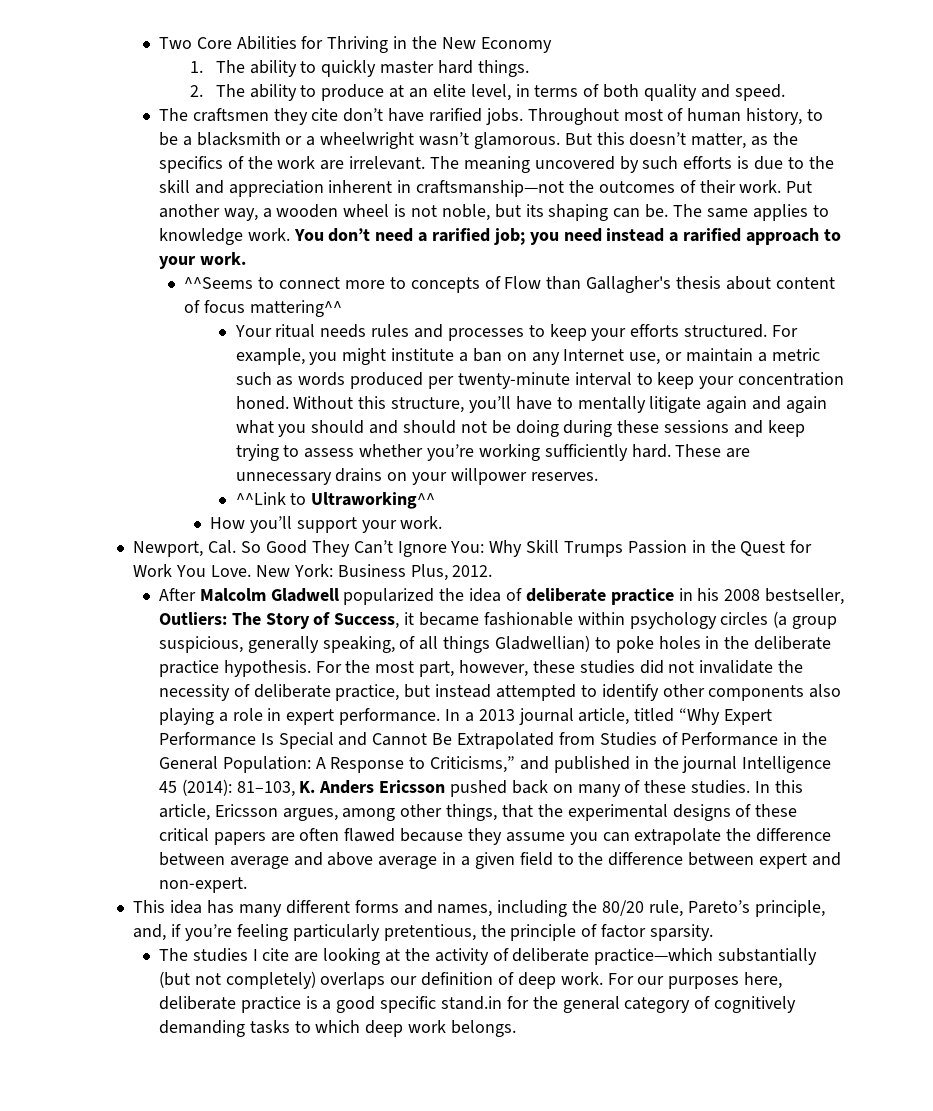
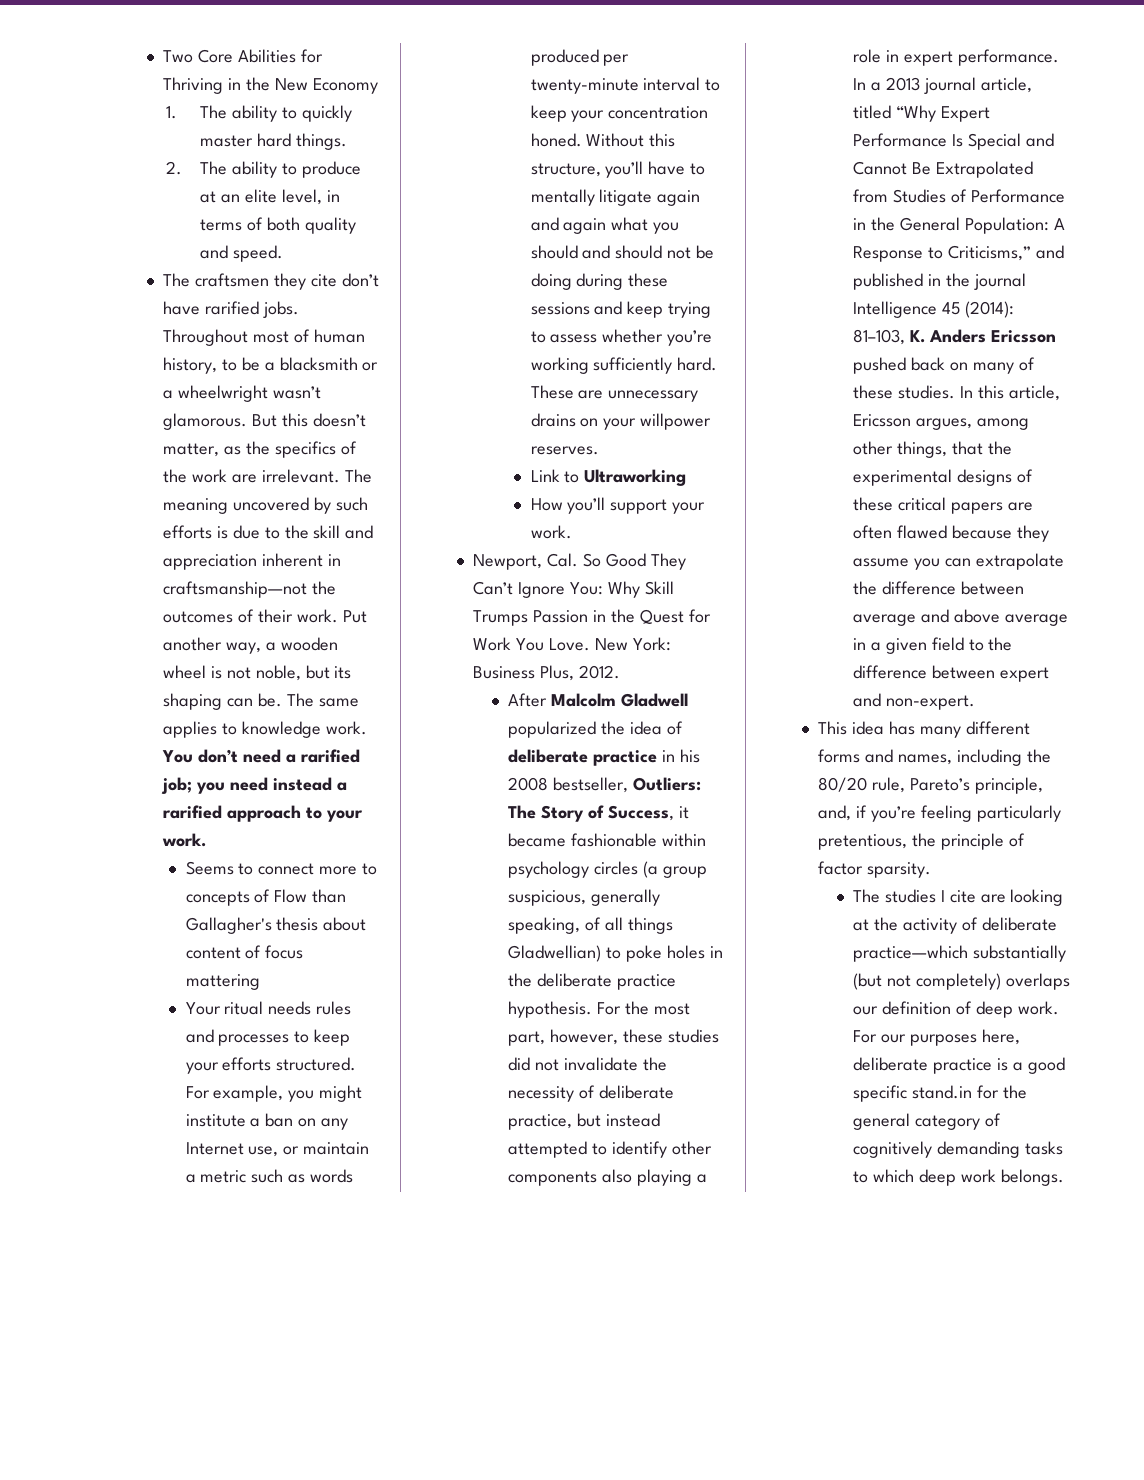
- ^^Seems to connect more to concepts of Flow than Gallagher's thesis about content of focus mattering^^
+ Seems to connect more to concepts of Flow than Gallagher's thesis about content of focus mattering
- ^^Link to Ultraworking^^
+ Link to Ultraworking

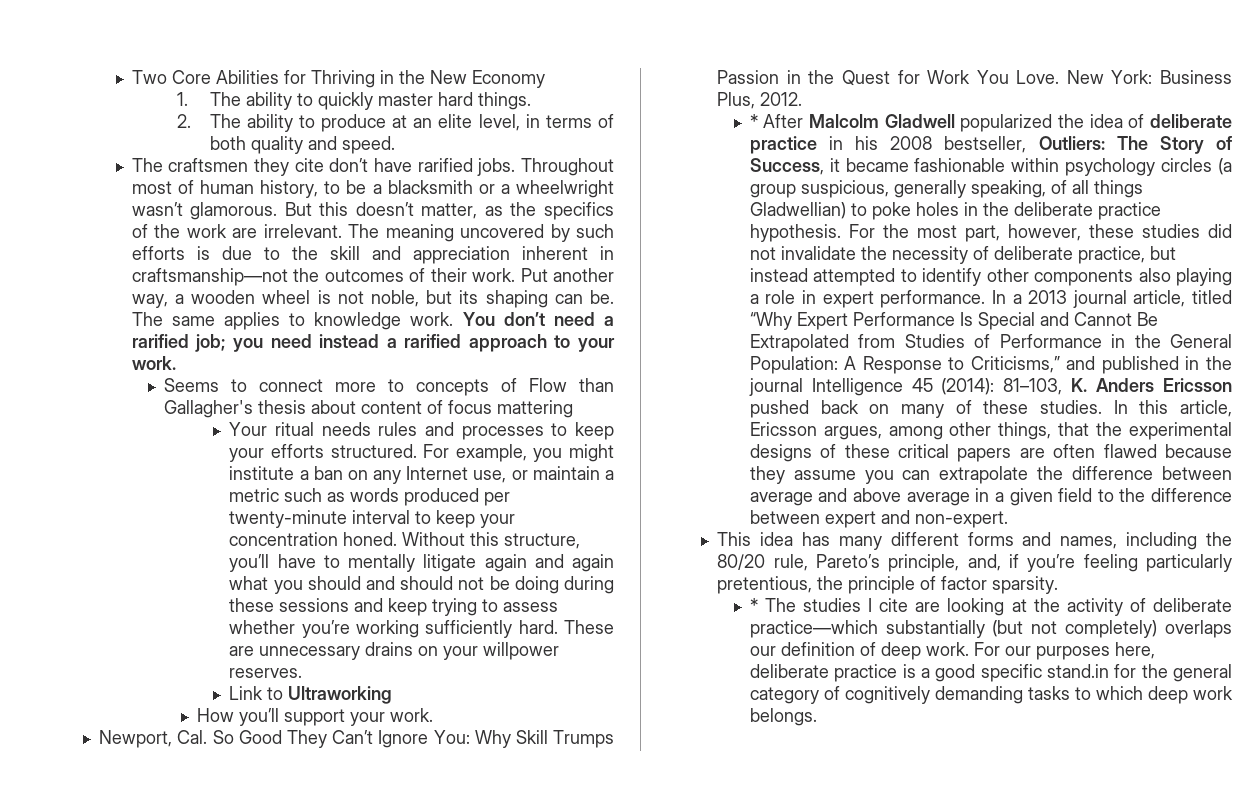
- After Malcolm Gladwell popularized the idea of deliberate practice in his 2008 bestseller, Outliers: The Story of Success, it became fashionable within psychology circles (a group suspicious, generally speaking, of all things Gladwellian) to poke holes in the deliberate practice hypothesis.
+ * After Malcolm Gladwell popularized the idea of deliberate practice in his 2008 bestseller, Outliers: The Story of Success, it became fashionable within psychology circles (a group suspicious, generally speaking, of all things Gladwellian) to poke holes in the deliberate practice hypothesis.
- The studies I cite are looking at the activity of deliberate practice—which substantially (but not completely) overlaps our definition of deep work.
+ * The studies I cite are looking at the activity of deliberate practice—which substantially (but not completely) overlaps our definition of deep work.

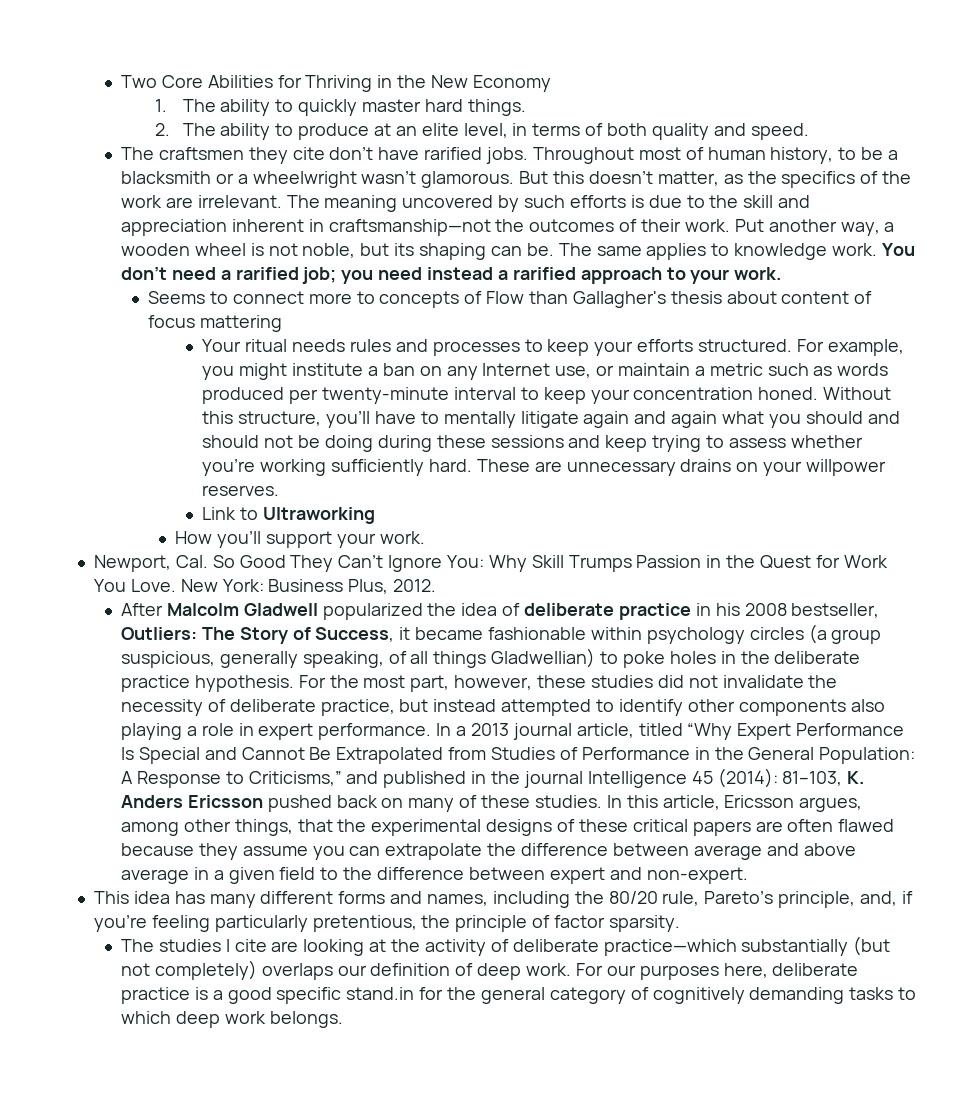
- * After Malcolm Gladwell popularized the idea of deliberate practice in his 2008 bestseller, Outliers: The Story of Success, it became fashionable within psychology circles (a group suspicious, generally speaking, of all things Gladwellian) to poke holes in the deliberate practice hypothesis.
+ After Malcolm Gladwell popularized the idea of deliberate practice in his 2008 bestseller, Outliers: The Story of Success, it became fashionable within psychology circles (a group suspicious, generally speaking, of all things Gladwellian) to poke holes in the deliberate practice hypothesis.
- * The studies I cite are looking at the activity of deliberate practice—which substantially (but not completely) overlaps our definition of deep work.
+ The studies I cite are looking at the activity of deliberate practice—which substantially (but not completely) overlaps our definition of deep work.

